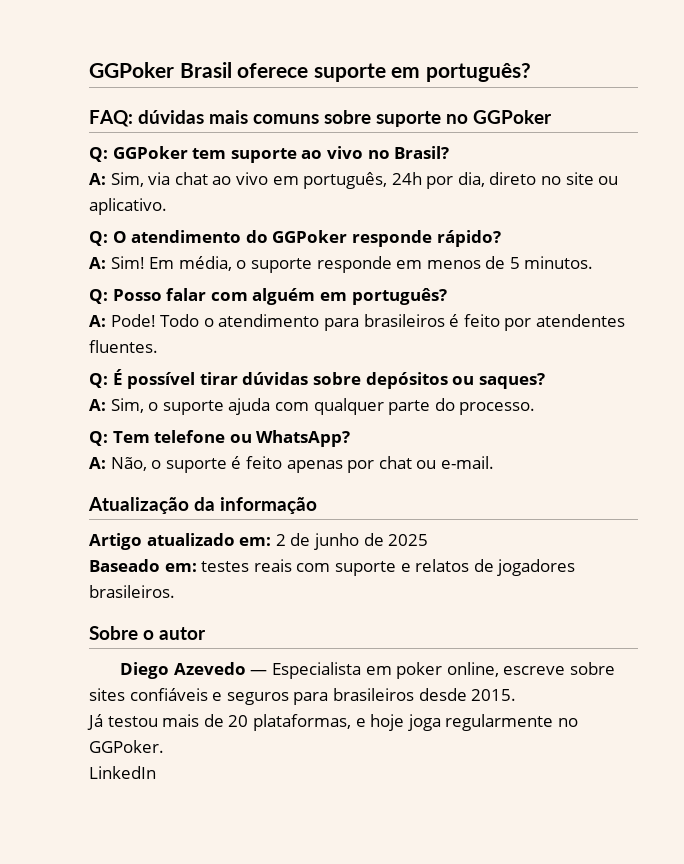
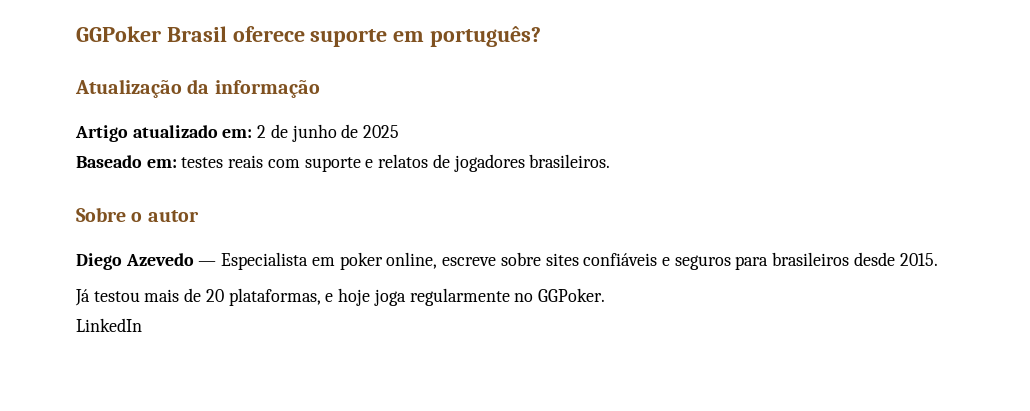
- FAQ: dúvidas mais comuns sobre suporte no GGPoker
- Q: GGPoker tem suporte ao vivo no Brasil?
- A: Sim, via chat ao vivo em português, 24h por dia, direto no site ou aplicativo.
- Q: O atendimento do GGPoker responde rápido?
- A: Sim! Em média, o suporte responde em menos de 5 minutos.
- Q: Posso falar com alguém em português?
- A: Pode! Todo o atendimento para brasileiros é feito por atendentes fluentes.
- Q: É possível tirar dúvidas sobre depósitos ou saques?
- A: Sim, o suporte ajuda com qualquer parte do processo.
- Q: Tem telefone ou WhatsApp?
- A: Não, o suporte é feito apenas por chat ou e-mail.

